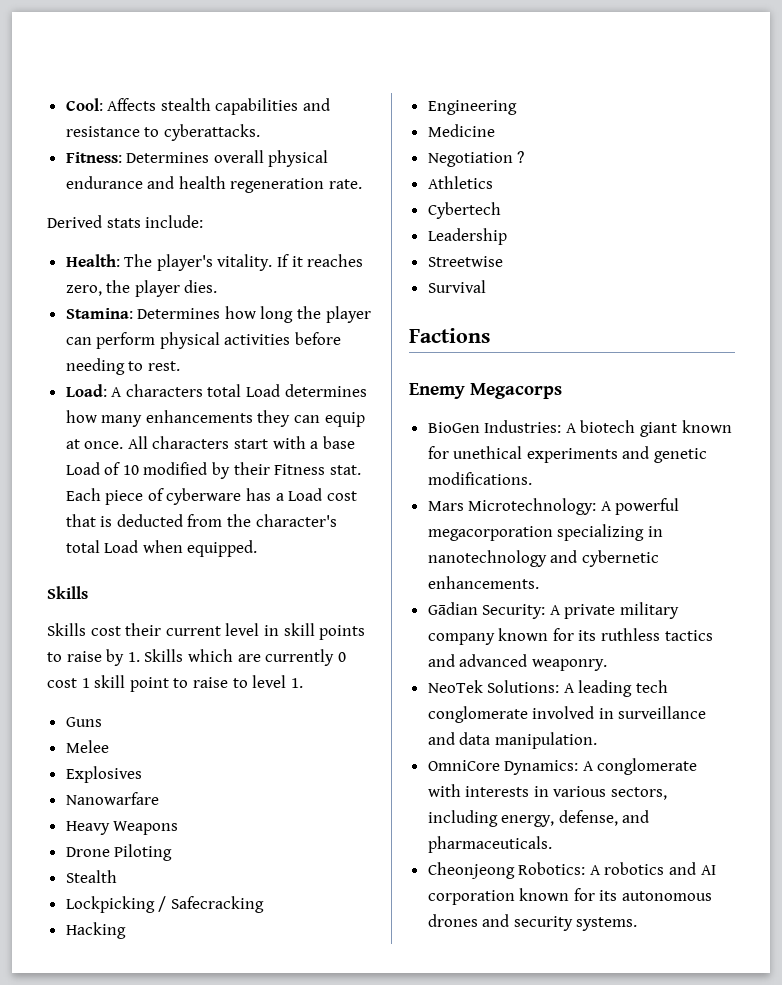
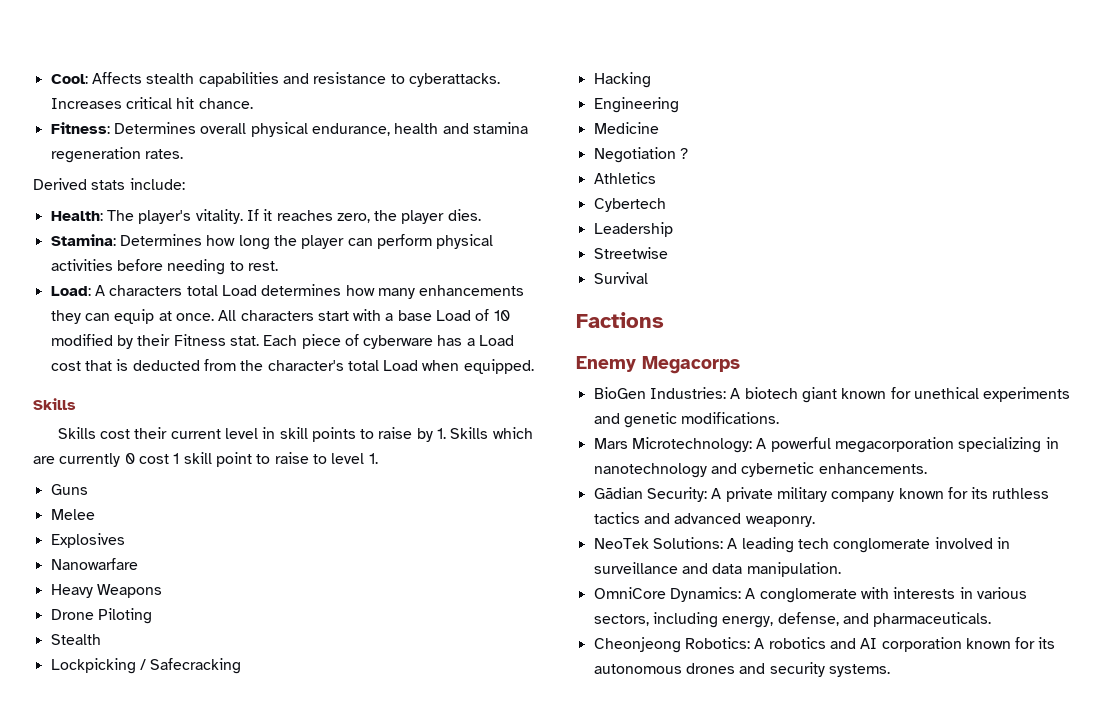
+ Increases critical hit chance.
- Fitness: Determines overall physical endurance and health regeneration rate.
+ Fitness: Determines overall physical endurance, health and stamina regeneration rates.

